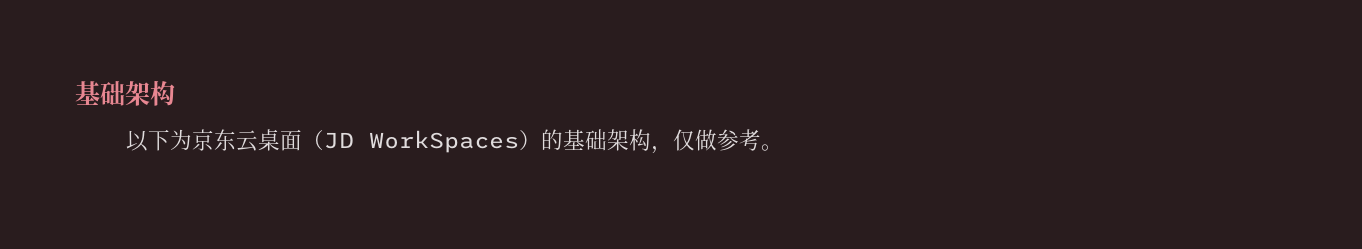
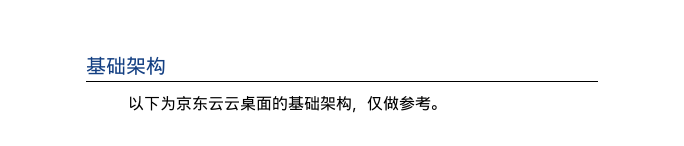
- 以下为京东云桌面（JD WorkSpaces）的基础架构，仅做参考。
+ 以下为京东云云桌面的基础架构，仅做参考。

